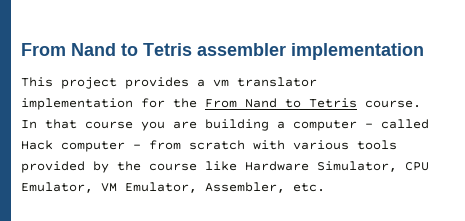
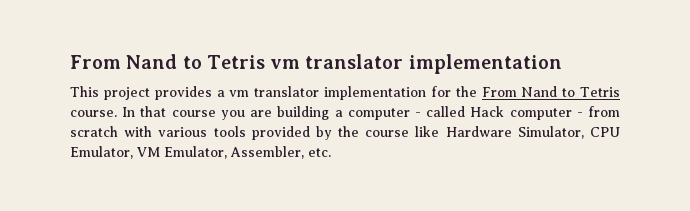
- From Nand to Tetris assembler implementation
+ From Nand to Tetris vm translator implementation

